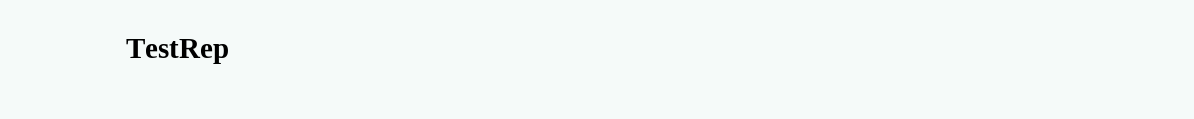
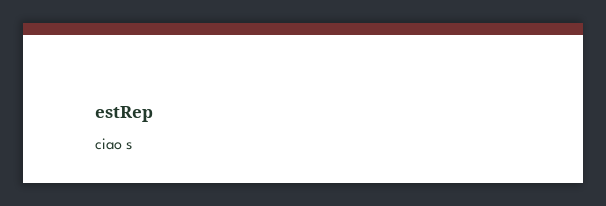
- TestRep
+ estRep
+ ciao s

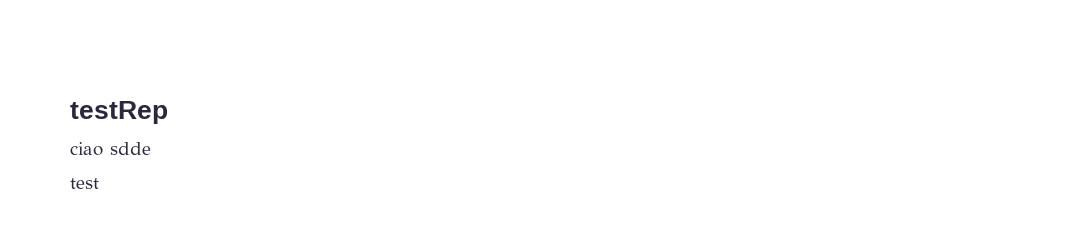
- estRep
+ testRep
- ciao s
+ ciao sdde
+ test

